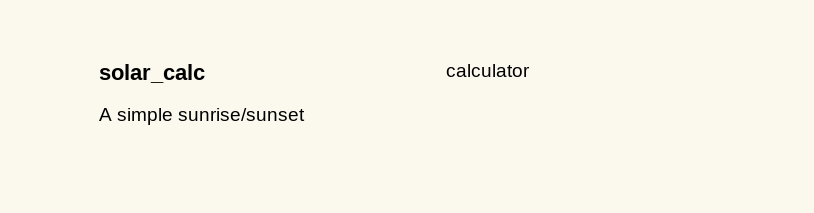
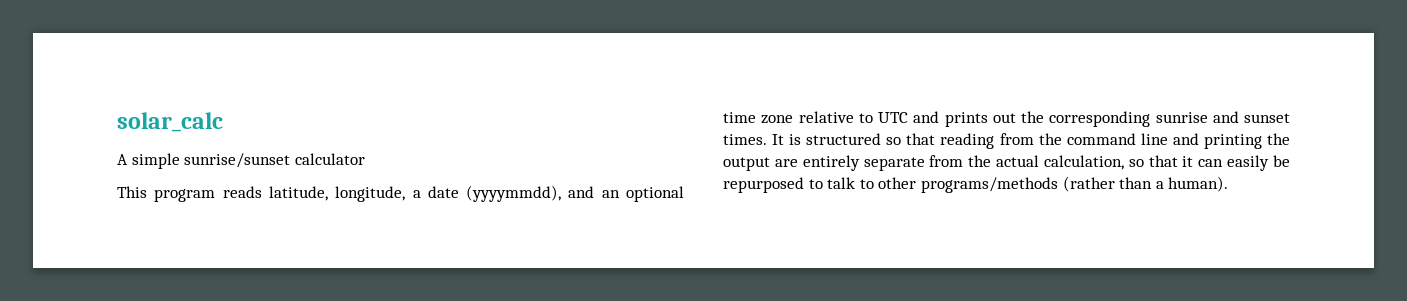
+ This program reads latitude, longitude, a date (yyyymmdd), and an optional time zone relative to UTC and prints out the corresponding sunrise and sunset times. It is structured so that reading from the command line and printing the output are entirely separate from the actual calculation, so that it can easily be repurposed to talk to other programs/methods (rather than a human).

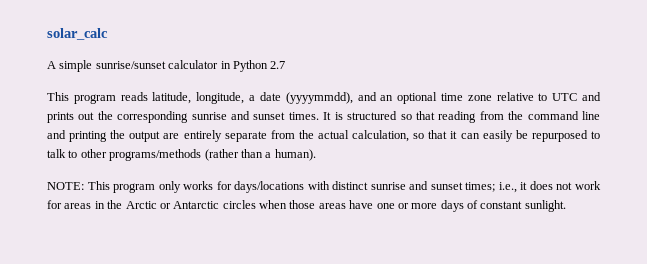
- A simple sunrise/sunset calculator
+ A simple sunrise/sunset calculator in Python 2.7
+ NOTE: This program only works for days/locations with distinct sunrise and sunset times; i.e., it does not work for areas in the Arctic or Antarctic circles when those areas have one or more days of constant sunlight.

